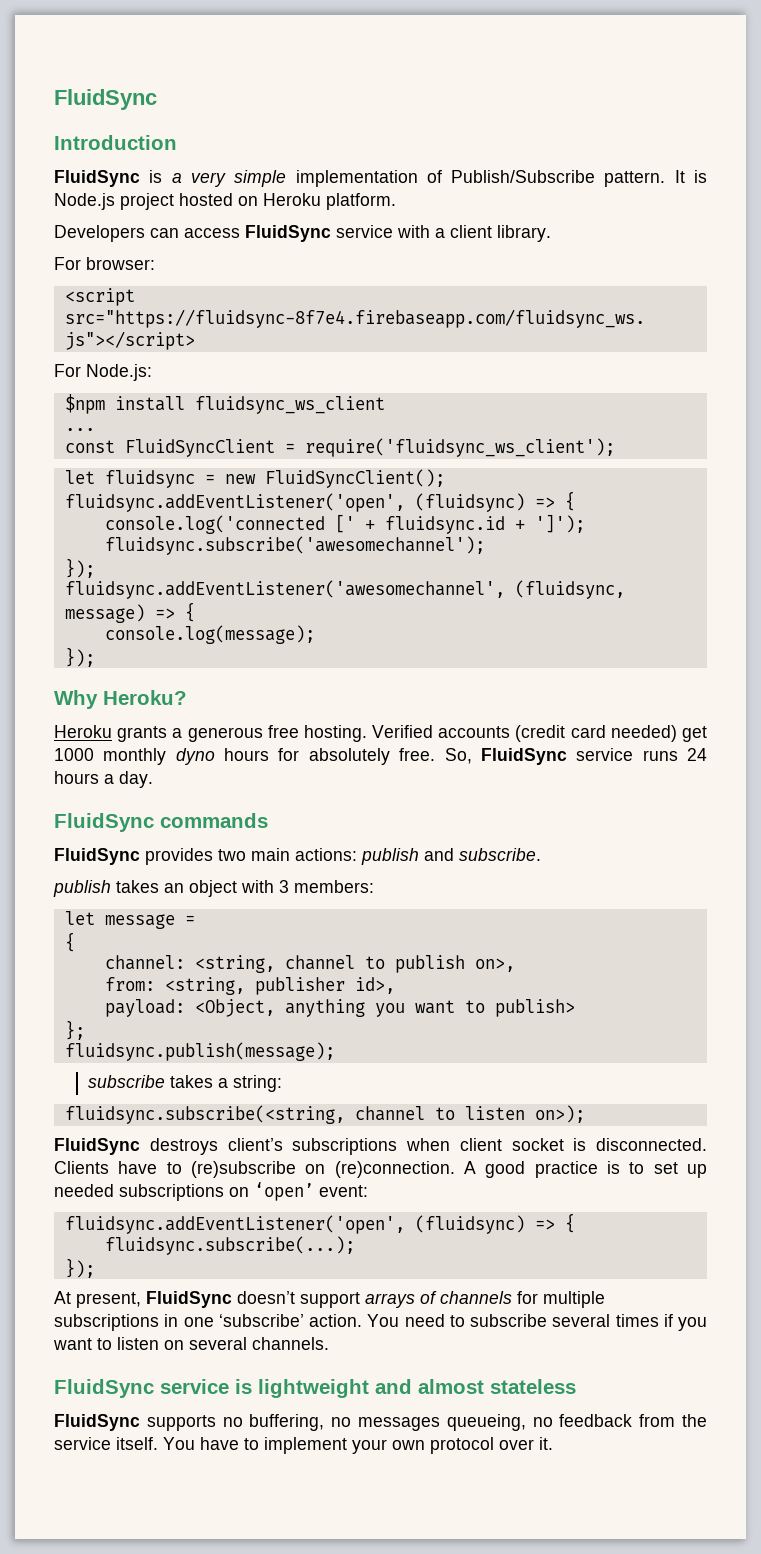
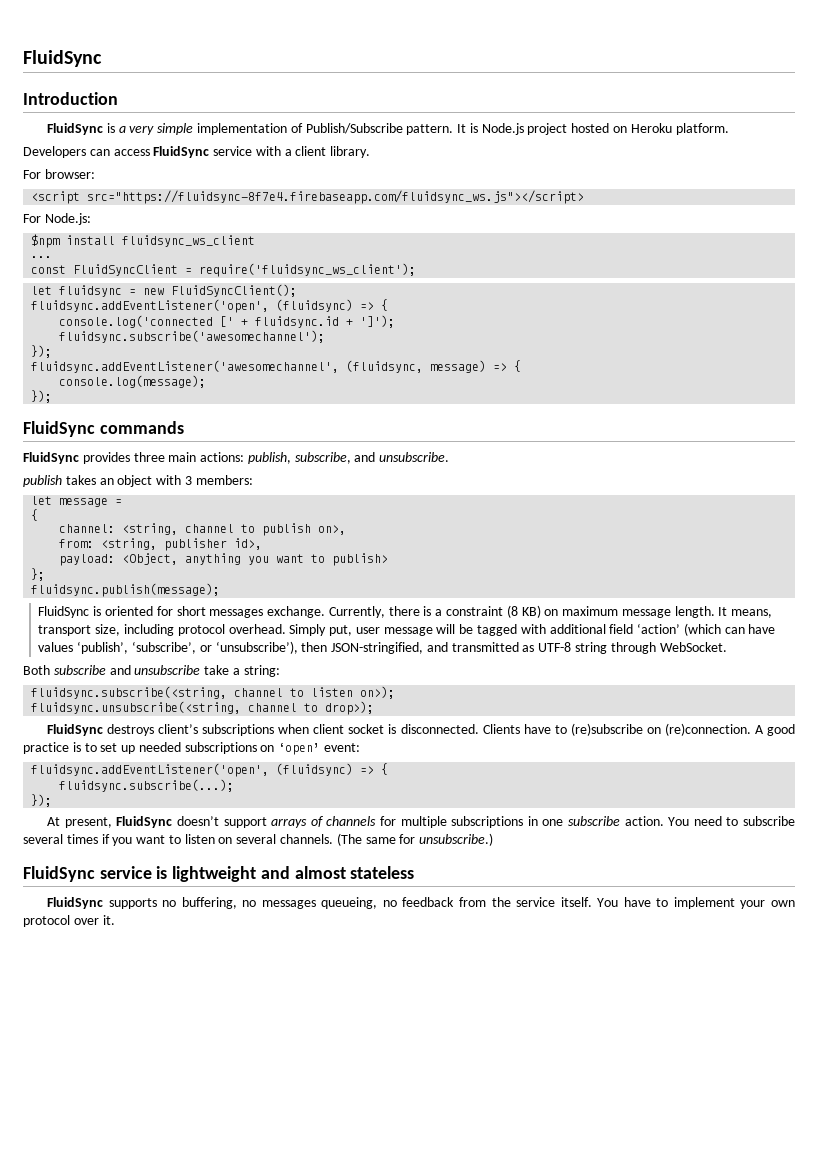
- Why Heroku?
- Heroku grants a generous free hosting. Verified accounts (credit card needed) get 1000 monthly dyno hours for absolutely free. So, FluidSync service runs 24 hours a day.
- FluidSync provides two main actions: publish and subscribe.
+ FluidSync provides three main actions: publish, subscribe, and unsubscribe.
- subscribe takes a string:
+ FluidSync is oriented for short messages exchange. Currently, there is a constraint (8 KB) on maximum message length. It means, transport size, including protocol overhead. Simply put, user message will be tagged with additional field ‘action’ (which can have values ‘publish’, ‘subscribe’, or ‘unsubscribe’), then JSON-stringified, and transmitted as UTF-8 string through WebSocket.
+ Both subscribe and unsubscribe take a string:
+ fluidsync.unsubscribe(<string, channel to drop>);
- At present, FluidSync doesn’t support arrays of channels for multiple subscriptions in one ‘subscribe’ action.
+ At present, FluidSync doesn’t support arrays of channels for multiple subscriptions in one subscribe action.
+ (The same for unsubscribe.)

